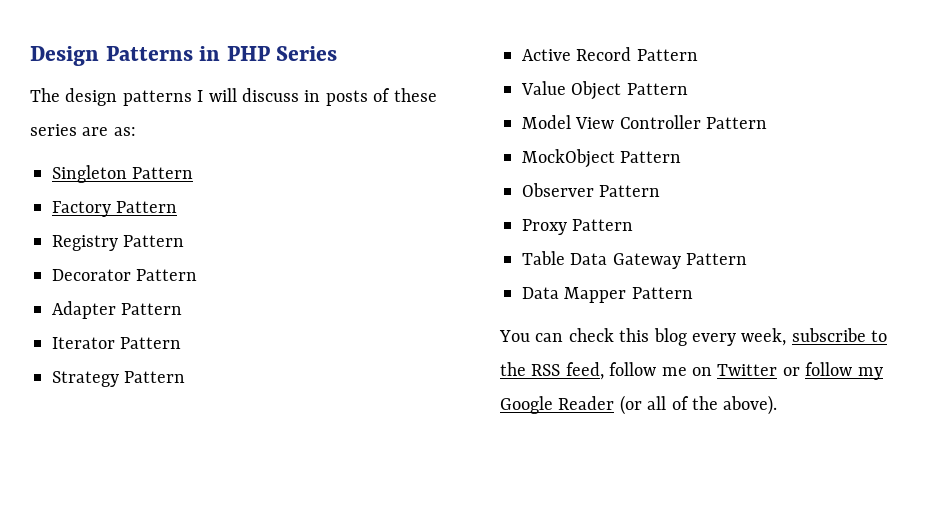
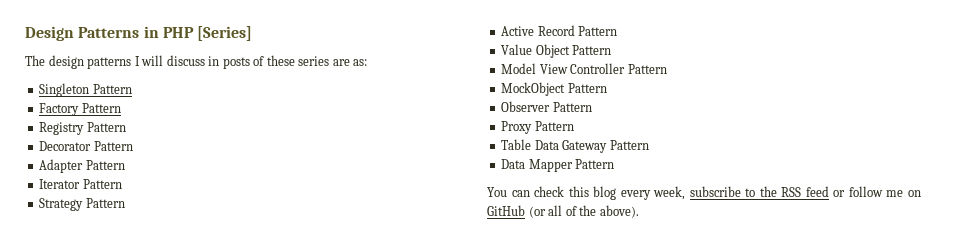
- Design Patterns in PHP Series
+ Design Patterns in PHP [Series]
- You can check this blog every week, subscribe to the RSS feed, follow me on Twitter or follow my Google Reader (or all of the above).
+ You can check this blog every week, subscribe to the RSS feed or follow me on GitHub (or all of the above).

